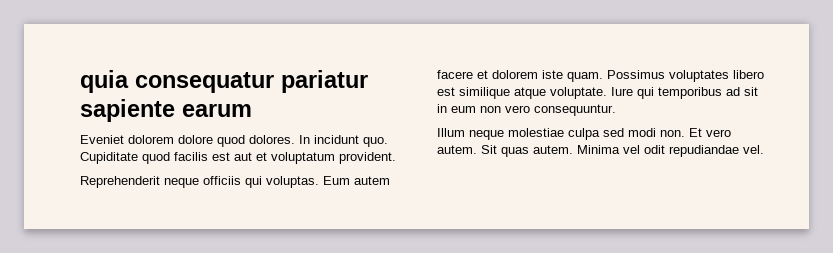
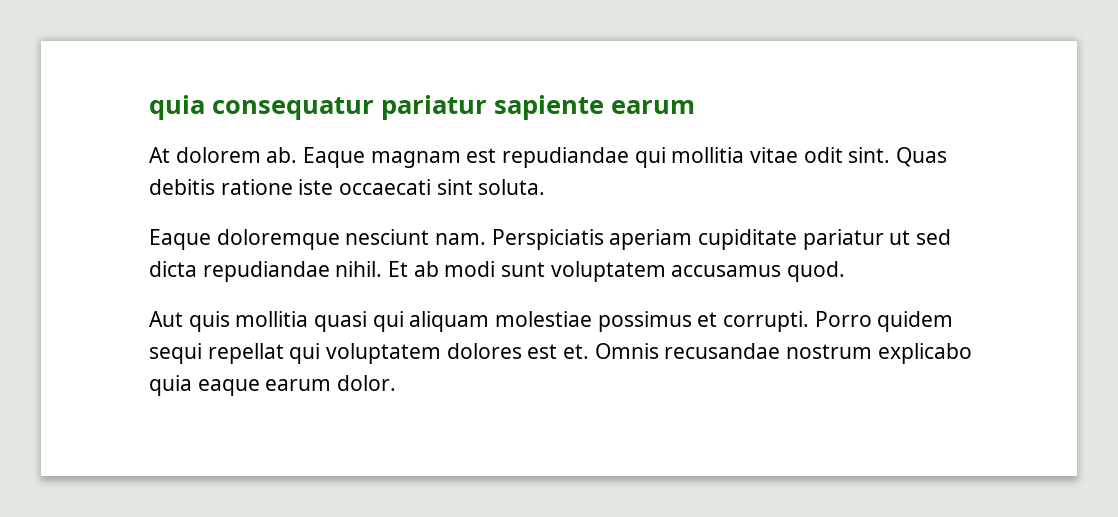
- Eveniet dolorem dolore quod dolores. In incidunt quo. Cupiditate quod facilis est aut et voluptatum provident.
- Reprehenderit neque officiis qui voluptas. Eum autem facere et dolorem iste quam. Possimus voluptates libero est similique atque voluptate. Iure qui temporibus ad sit in eum non vero consequuntur.
- Illum neque molestiae culpa sed modi non. Et vero autem. Sit quas autem. Minima vel odit repudiandae vel.
+ At dolorem ab. Eaque magnam est repudiandae qui mollitia vitae odit sint. Quas debitis ratione iste occaecati sint soluta.
+ Eaque doloremque nesciunt nam. Perspiciatis aperiam cupiditate pariatur ut sed dicta repudiandae nihil. Et ab modi sunt voluptatem accusamus quod.
+ Aut quis mollitia quasi qui aliquam molestiae possimus et corrupti. Porro quidem sequi repellat qui voluptatem dolores est et. Omnis recusandae nostrum explicabo quia eaque earum dolor.

